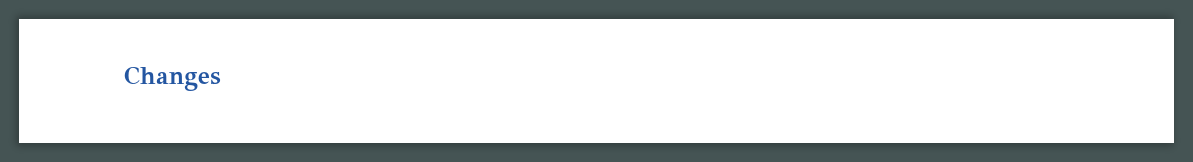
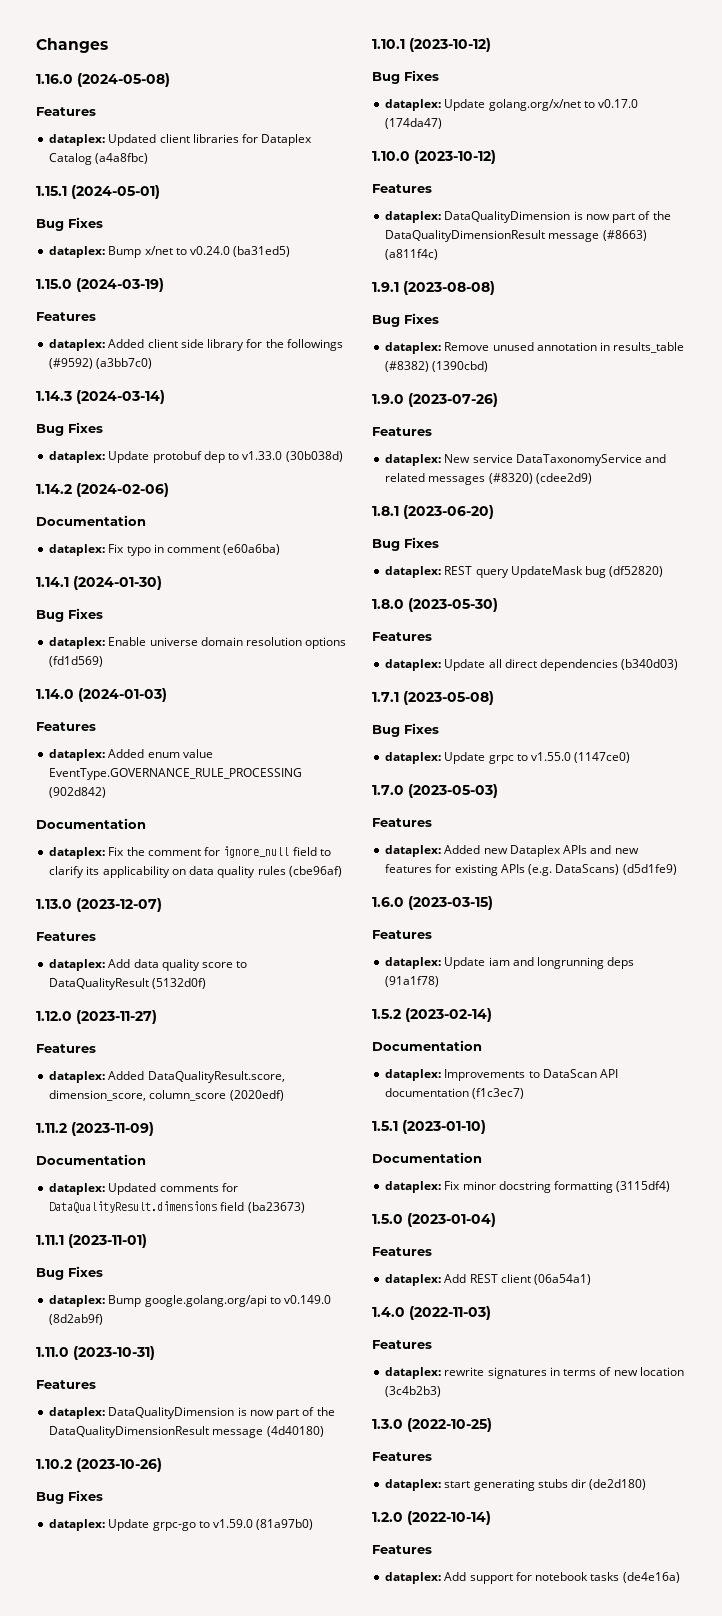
+ 1.16.0 (2024-05-08)
+ Features
+ dataplex: Updated client libraries for Dataplex Catalog (a4a8fbc)
+ 1.15.1 (2024-05-01)
+ Bug Fixes
+ dataplex: Bump x/net to v0.24.0 (ba31ed5)
+ 1.15.0 (2024-03-19)
+ Features
+ dataplex: Added client side library for the followings (#9592) (a3bb7c0)
+ 1.14.3 (2024-03-14)
+ Bug Fixes
+ dataplex: Update protobuf dep to v1.33.0 (30b038d)
+ 1.14.2 (2024-02-06)
+ Documentation
+ dataplex: Fix typo in comment (e60a6ba)
+ 1.14.1 (2024-01-30)
+ Bug Fixes
+ dataplex: Enable universe domain resolution options (fd1d569)
+ 1.14.0 (2024-01-03)
+ Features
+ dataplex: Added enum value EventType.GOVERNANCE_RULE_PROCESSING (902d842)
+ Documentation
+ dataplex: Fix the comment for ignore_null field to clarify its applicability on data quality rules (cbe96af)
+ 1.13.0 (2023-12-07)
+ Features
+ dataplex: Add data quality score to DataQualityResult (5132d0f)
+ 1.12.0 (2023-11-27)
+ Features
+ dataplex: Added DataQualityResult.score, dimension_score, column_score (2020edf)
+ 1.11.2 (2023-11-09)
+ Documentation
+ dataplex: Updated comments for DataQualityResult.dimensions field (ba23673)
+ 1.11.1 (2023-11-01)
+ Bug Fixes
+ dataplex: Bump google.golang.org/api to v0.149.0 (8d2ab9f)
+ 1.11.0 (2023-10-31)
+ Features
+ dataplex: DataQualityDimension is now part of the DataQualityDimensionResult message (4d40180)
+ 1.10.2 (2023-10-26)
+ Bug Fixes
+ dataplex: Update grpc-go to v1.59.0 (81a97b0)
+ 1.10.1 (2023-10-12)
+ Bug Fixes
+ dataplex: Update golang.org/x/net to v0.17.0 (174da47)
+ 1.10.0 (2023-10-12)
+ Features
+ dataplex: DataQualityDimension is now part of the DataQualityDimensionResult message (#8663) (a811f4c)
+ 1.9.1 (2023-08-08)
+ Bug Fixes
+ dataplex: Remove unused annotation in results_table (#8382) (1390cbd)
+ 1.9.0 (2023-07-26)
+ Features
+ dataplex: New service DataTaxonomyService and related messages (#8320) (cdee2d9)
+ 1.8.1 (2023-06-20)
+ Bug Fixes
+ dataplex: REST query UpdateMask bug (df52820)
+ 1.8.0 (2023-05-30)
+ Features
+ dataplex: Update all direct dependencies (b340d03)
+ 1.7.1 (2023-05-08)
+ Bug Fixes
+ dataplex: Update grpc to v1.55.0 (1147ce0)
+ 1.7.0 (2023-05-03)
+ Features
+ dataplex: Added new Dataplex APIs and new features for existing APIs (e.g. DataScans) (d5d1fe9)
+ 1.6.0 (2023-03-15)
+ Features
+ dataplex: Update iam and longrunning deps (91a1f78)
+ 1.5.2 (2023-02-14)
+ Documentation
+ dataplex: Improvements to DataScan API documentation (f1c3ec7)
+ 1.5.1 (2023-01-10)
+ Documentation
+ dataplex: Fix minor docstring formatting (3115df4)
+ 1.5.0 (2023-01-04)
+ Features
+ dataplex: Add REST client (06a54a1)
+ 1.4.0 (2022-11-03)
+ Features
+ dataplex: rewrite signatures in terms of new location (3c4b2b3)
+ 1.3.0 (2022-10-25)
+ Features
+ dataplex: start generating stubs dir (de2d180)
+ 1.2.0 (2022-10-14)
+ Features
+ dataplex: Add support for notebook tasks (de4e16a)

